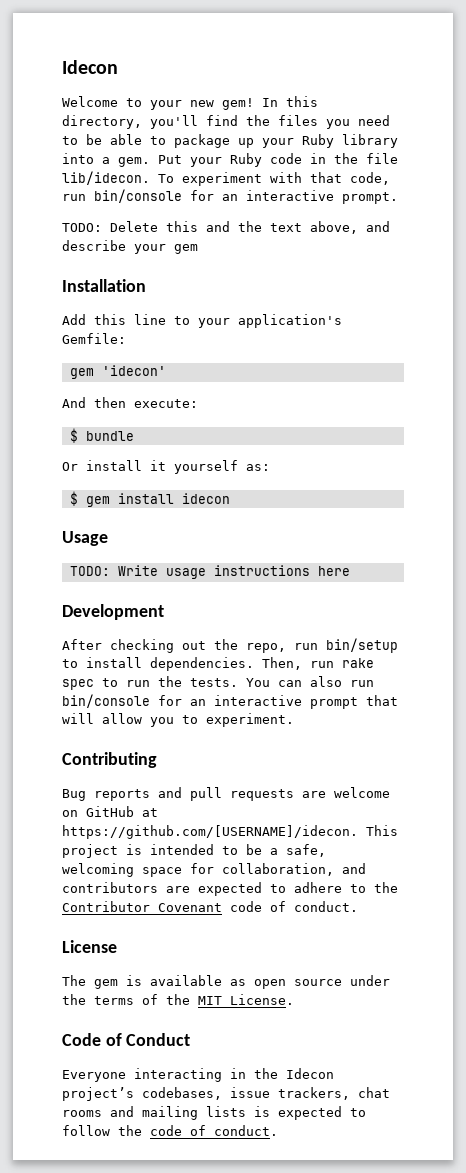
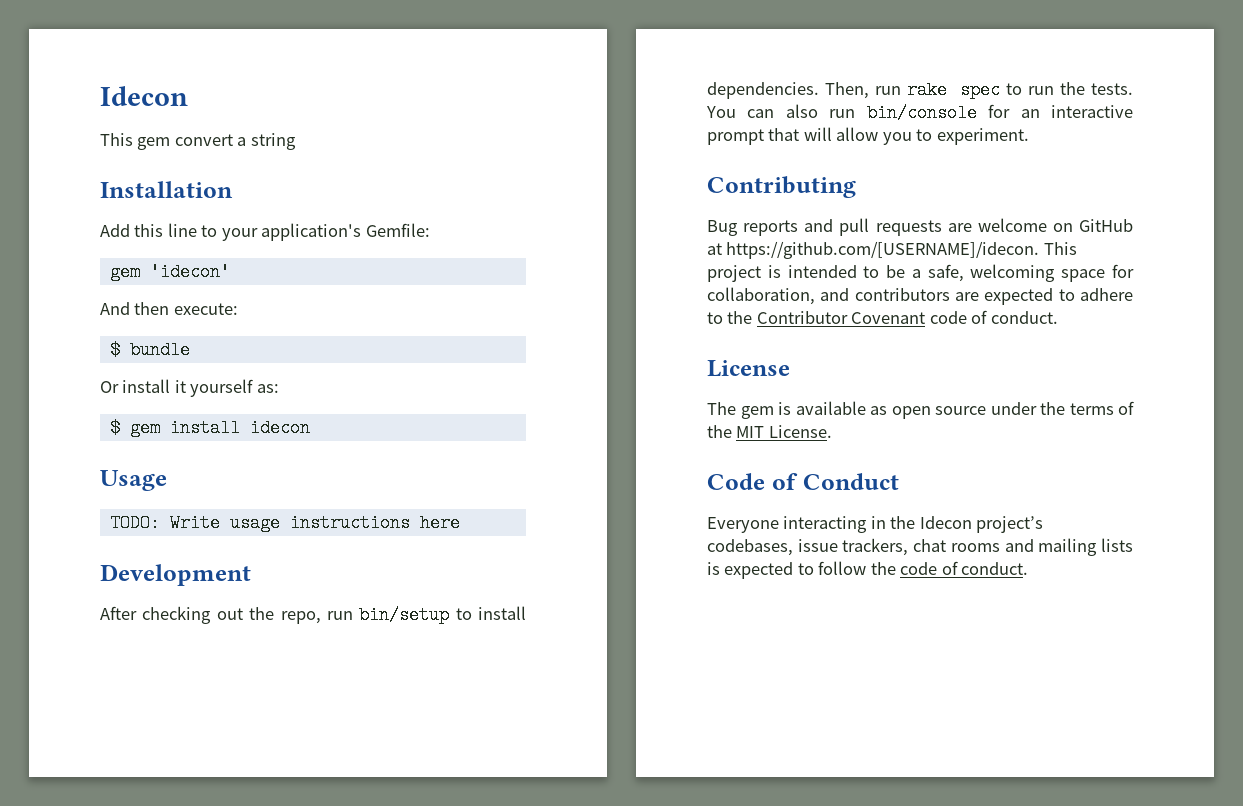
- Welcome to your new gem! In this directory, you'll find the files you need to be able to package up your Ruby library into a gem. Put your Ruby code in the file lib/idecon. To experiment with that code, run bin/console for an interactive prompt.
- TODO: Delete this and the text above, and describe your gem
+ This gem convert a string

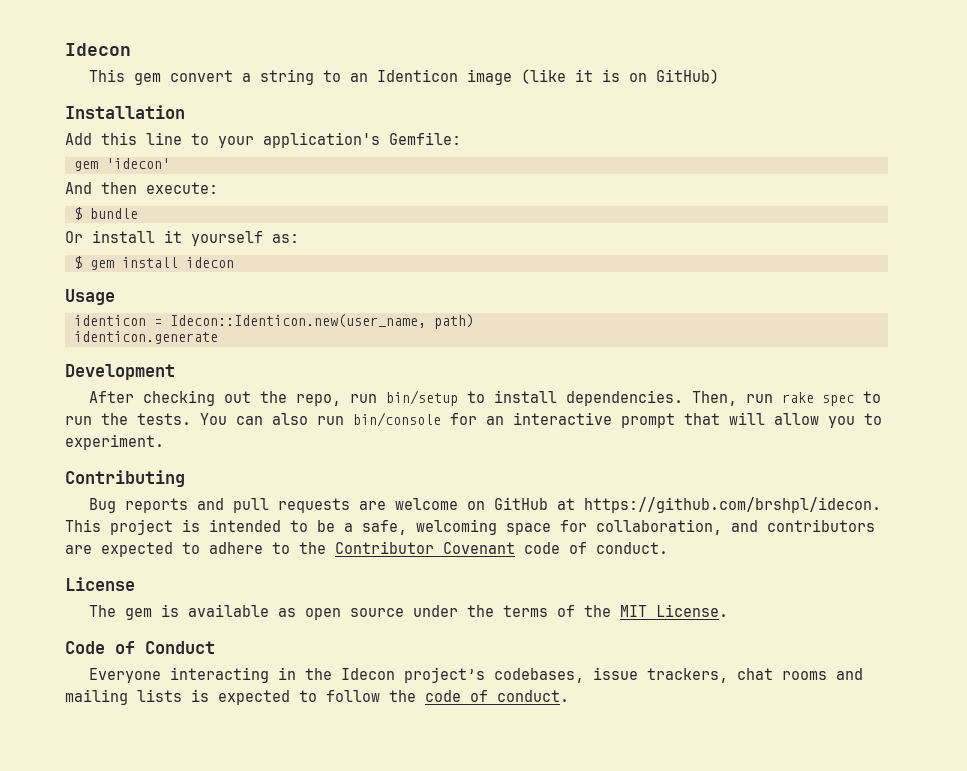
- This gem convert a string
+ This gem convert a string to an Identicon image (like it is on GitHub)
- TODO: Write usage instructions here
+ identicon = Idecon::Identicon.new(user_name, path)
+ identicon.generate
- Bug reports and pull requests are welcome on GitHub at https://github.com/[USERNAME]/idecon. This project is intended to be a safe, welcoming space for collaboration, and contributors are expected to adhere to the Contributor Covenant code of conduct.
+ Bug reports and pull requests are welcome on GitHub at https://github.com/brshpl/idecon. This project is intended to be a safe, welcoming space for collaboration, and contributors are expected to adhere to the Contributor Covenant code of conduct.

